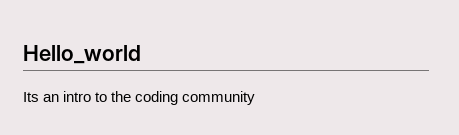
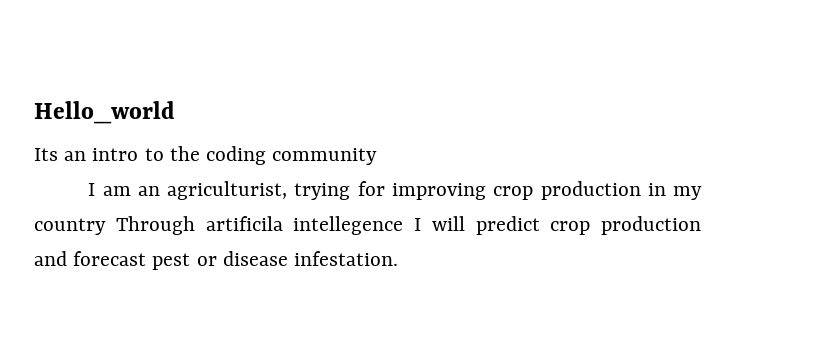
+ I am an agriculturist, trying for improving crop production in my country Through artificila intellegence I will predict crop production and forecast pest or disease infestation.

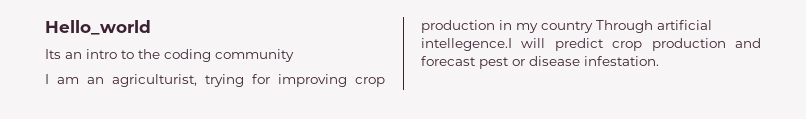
- I am an agriculturist, trying for improving crop production in my country Through artificila intellegence I will predict crop production and forecast pest or disease infestation.
+ I am an agriculturist, trying for improving crop production in my country Through artificial intellegence.I will predict crop production and forecast pest or disease infestation.

